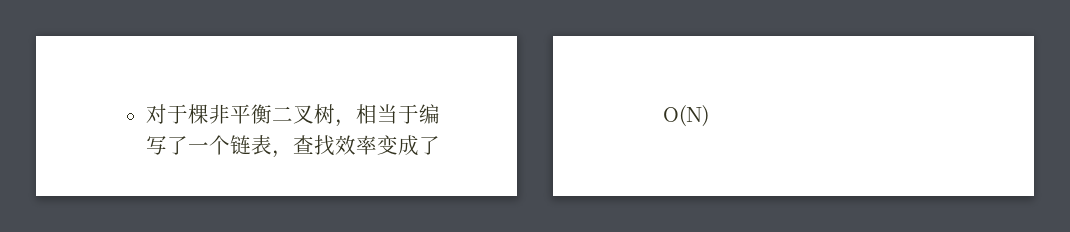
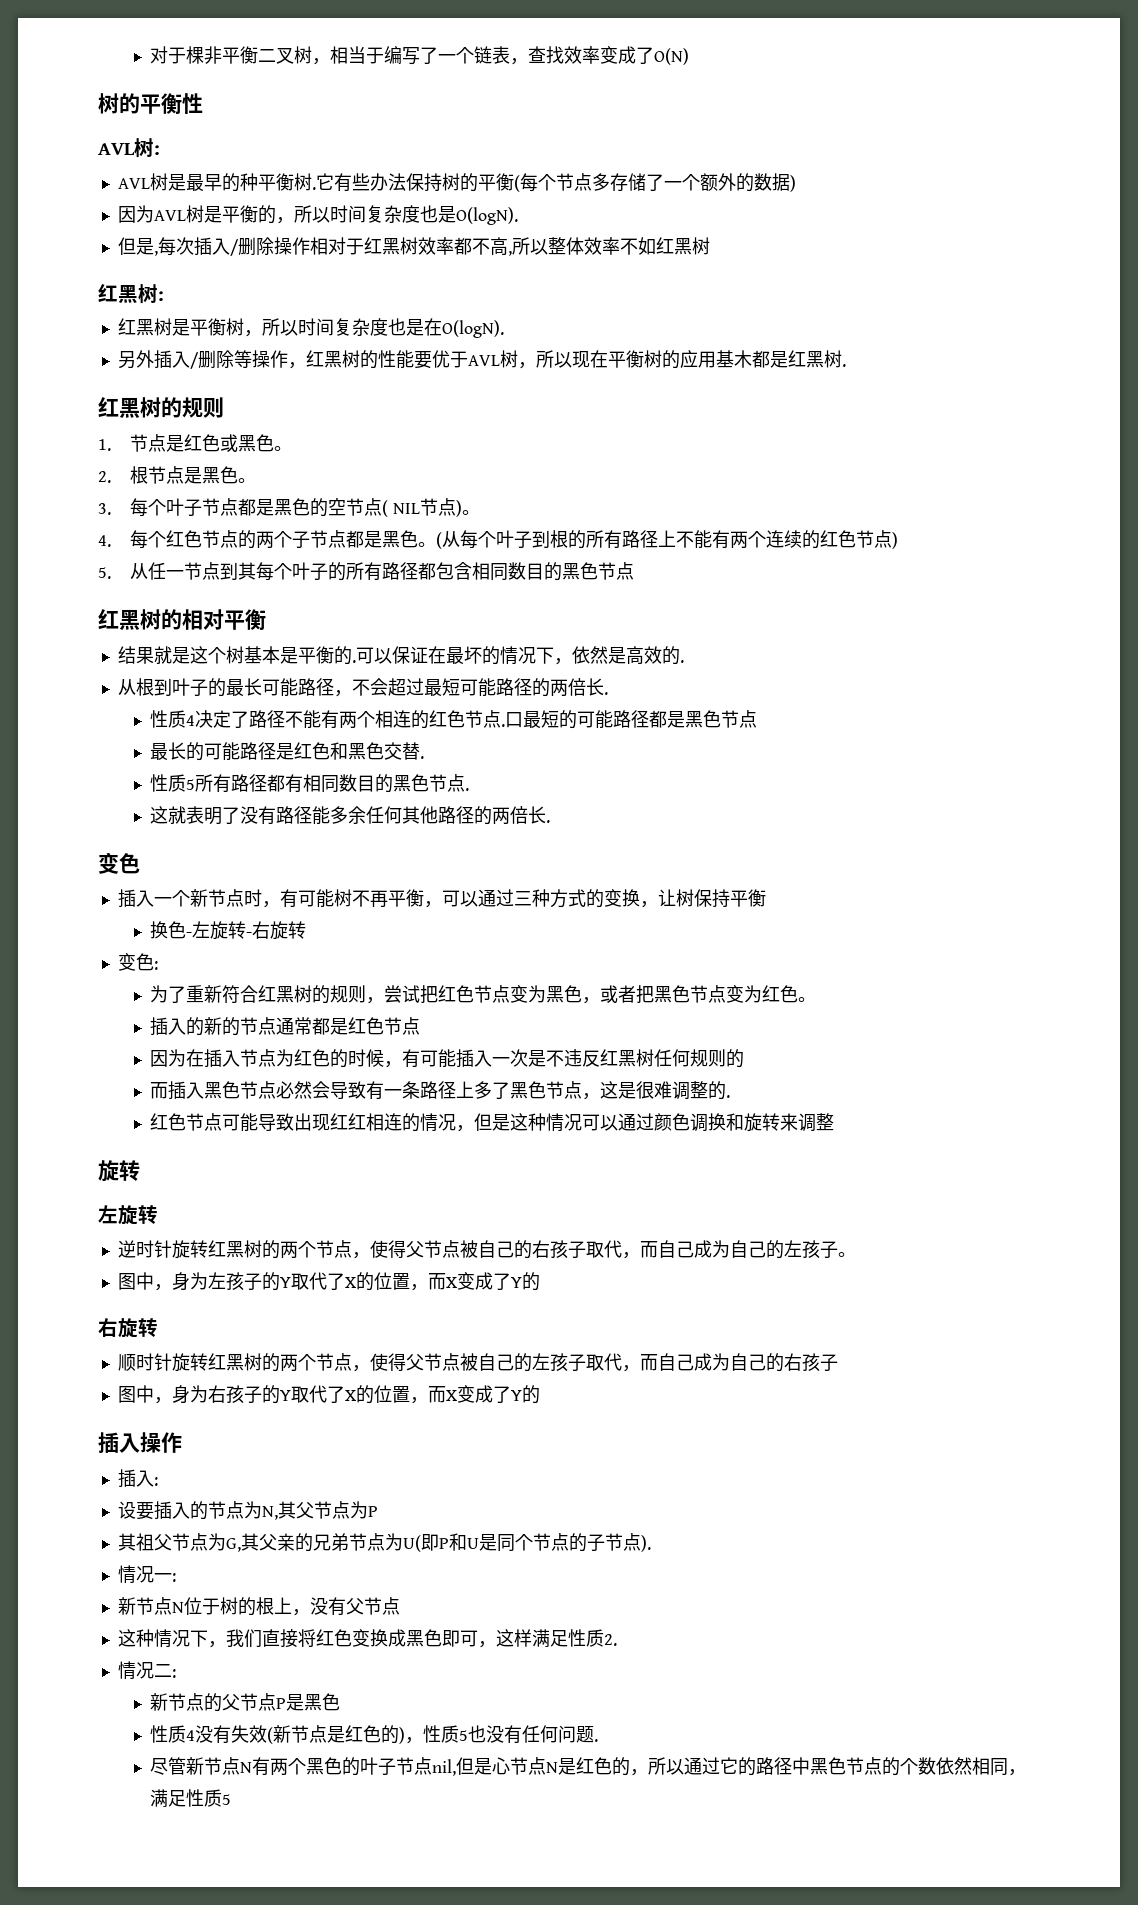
+ 树的平衡性
+ AVL树:
+ AVL树是最早的种平衡树.它有些办法保持树的平衡(每个节点多存储了一个额外的数据)
+ 因为AVL树是平衡的，所以时间复杂度也是O(logN).
+ 但是,每次插入/删除操作相对于红黑树效率都不高,所以整体效率不如红黑树
+ 红黑树:
+ 红黑树是平衡树，所以时间复杂度也是在O(logN).
+ 另外插入/删除等操作，红黑树的性能要优于AVL树，所以现在平衡树的应用基木都是红黑树.
+ 红黑树的规则
+ 1.节点是红色或黑色。
+ 2.根节点是黑色。
+ 3.每个叶子节点都是黑色的空节点( NIL节点)。
+ 4.每个红色节点的两个子节点都是黑色。(从每个叶子到根的所有路径上不能有两个连续的红色节点)
+ 5.从任一节点到其每个叶子的所有路径都包含相同数目的黑色节点
+ 红黑树的相对平衡
+ 结果就是这个树基本是平衡的.可以保证在最坏的情况下，依然是高效的.
+ 从根到叶子的最长可能路径，不会超过最短可能路径的两倍长.
+ 性质4决定了路径不能有两个相连的红色节点.口最短的可能路径都是黑色节点
+ 最长的可能路径是红色和黑色交替.
+ 性质5所有路径都有相同数目的黑色节点.
+ 这就表明了没有路径能多余任何其他路径的两倍长.
+ 变色
+ 插入一个新节点时，有可能树不再平衡，可以通过三种方式的变换，让树保持平衡
+ 换色-左旋转-右旋转
+ 变色:
+ 为了重新符合红黑树的规则，尝试把红色节点变为黑色，或者把黑色节点变为红色。
+ 插入的新的节点通常都是红色节点
+ 因为在插入节点为红色的时候，有可能插入一次是不违反红黑树任何规则的
+ 而插入黑色节点必然会导致有一条路径上多了黑色节点，这是很难调整的.
+ 红色节点可能导致出现红红相连的情况，但是这种情况可以通过颜色调换和旋转来调整
+ 旋转
+ 左旋转
+ 逆时针旋转红黑树的两个节点，使得父节点被自己的右孩子取代，而自己成为自己的左孩子。
+ 图中，身为左孩子的Y取代了X的位置，而X变成了Y的
+ 右旋转
+ 顺时针旋转红黑树的两个节点，使得父节点被自己的左孩子取代，而自己成为自己的右孩子
+ 图中，身为右孩子的Y取代了X的位置，而X变成了Y的
+ 插入操作
+ 插入:
+ 设要插入的节点为N,其父节点为P
+ 其祖父节点为G,其父亲的兄弟节点为U(即P和U是同个节点的子节点).
+ 情况一:
+ 新节点N位于树的根上，没有父节点
+ 这种情况下，我们直接将红色变换成黑色即可，这样满足性质2.
+ 情况二:
+ 新节点的父节点P是黑色
+ 性质4没有失效(新节点是红色的)，性质5也没有任何问题.
+ 尽管新节点N有两个黑色的叶子节点nil,但是心节点N是红色的，所以通过它的路径中黑色节点的个数依然相同，满足性质5

